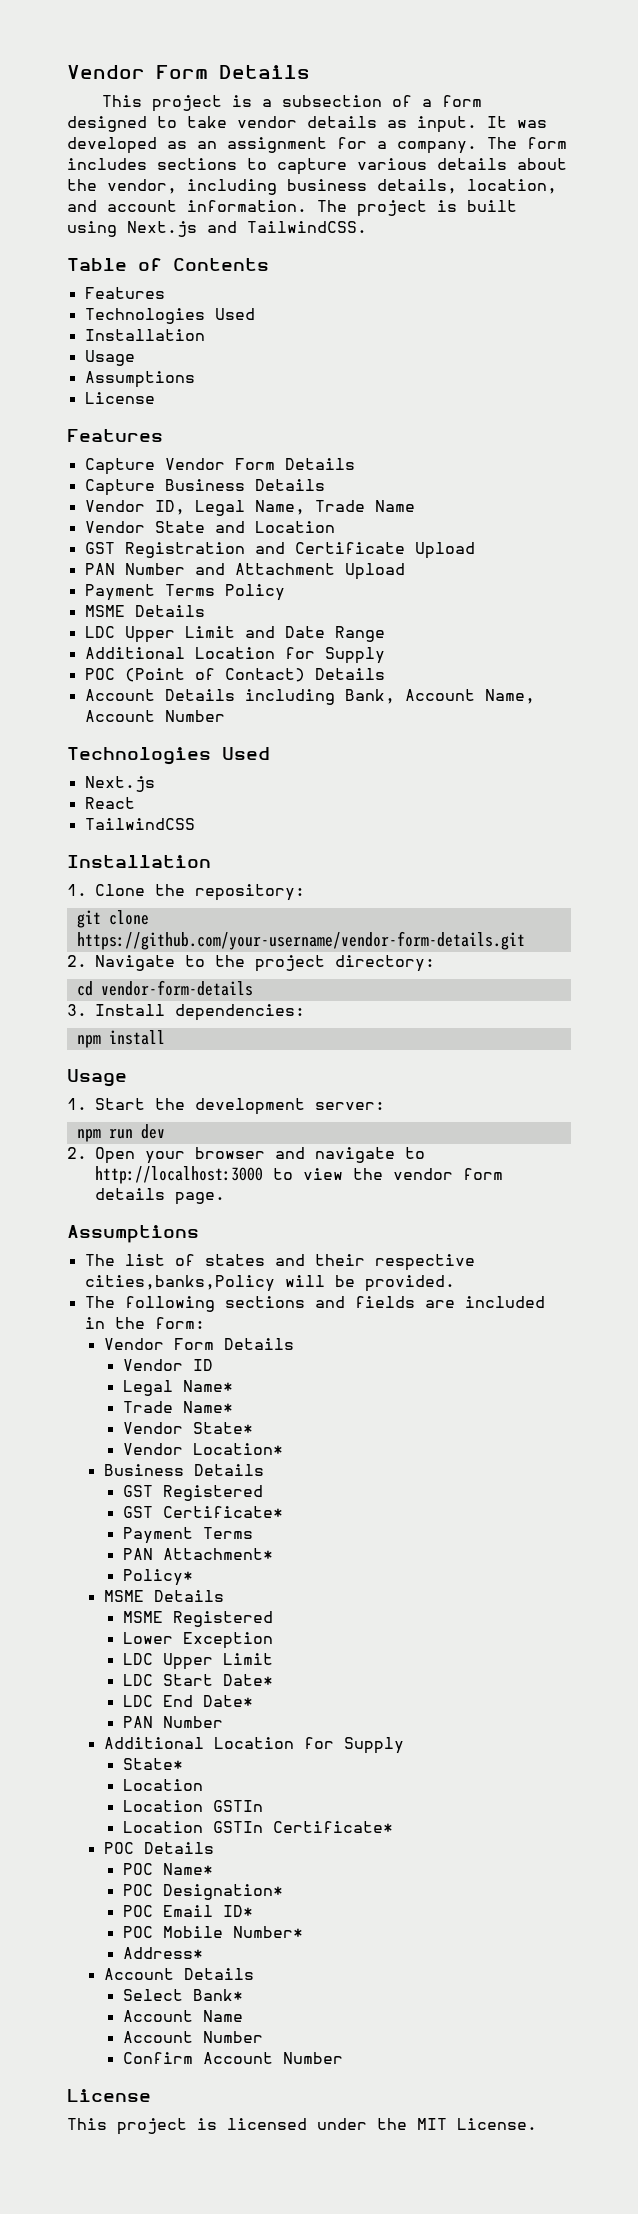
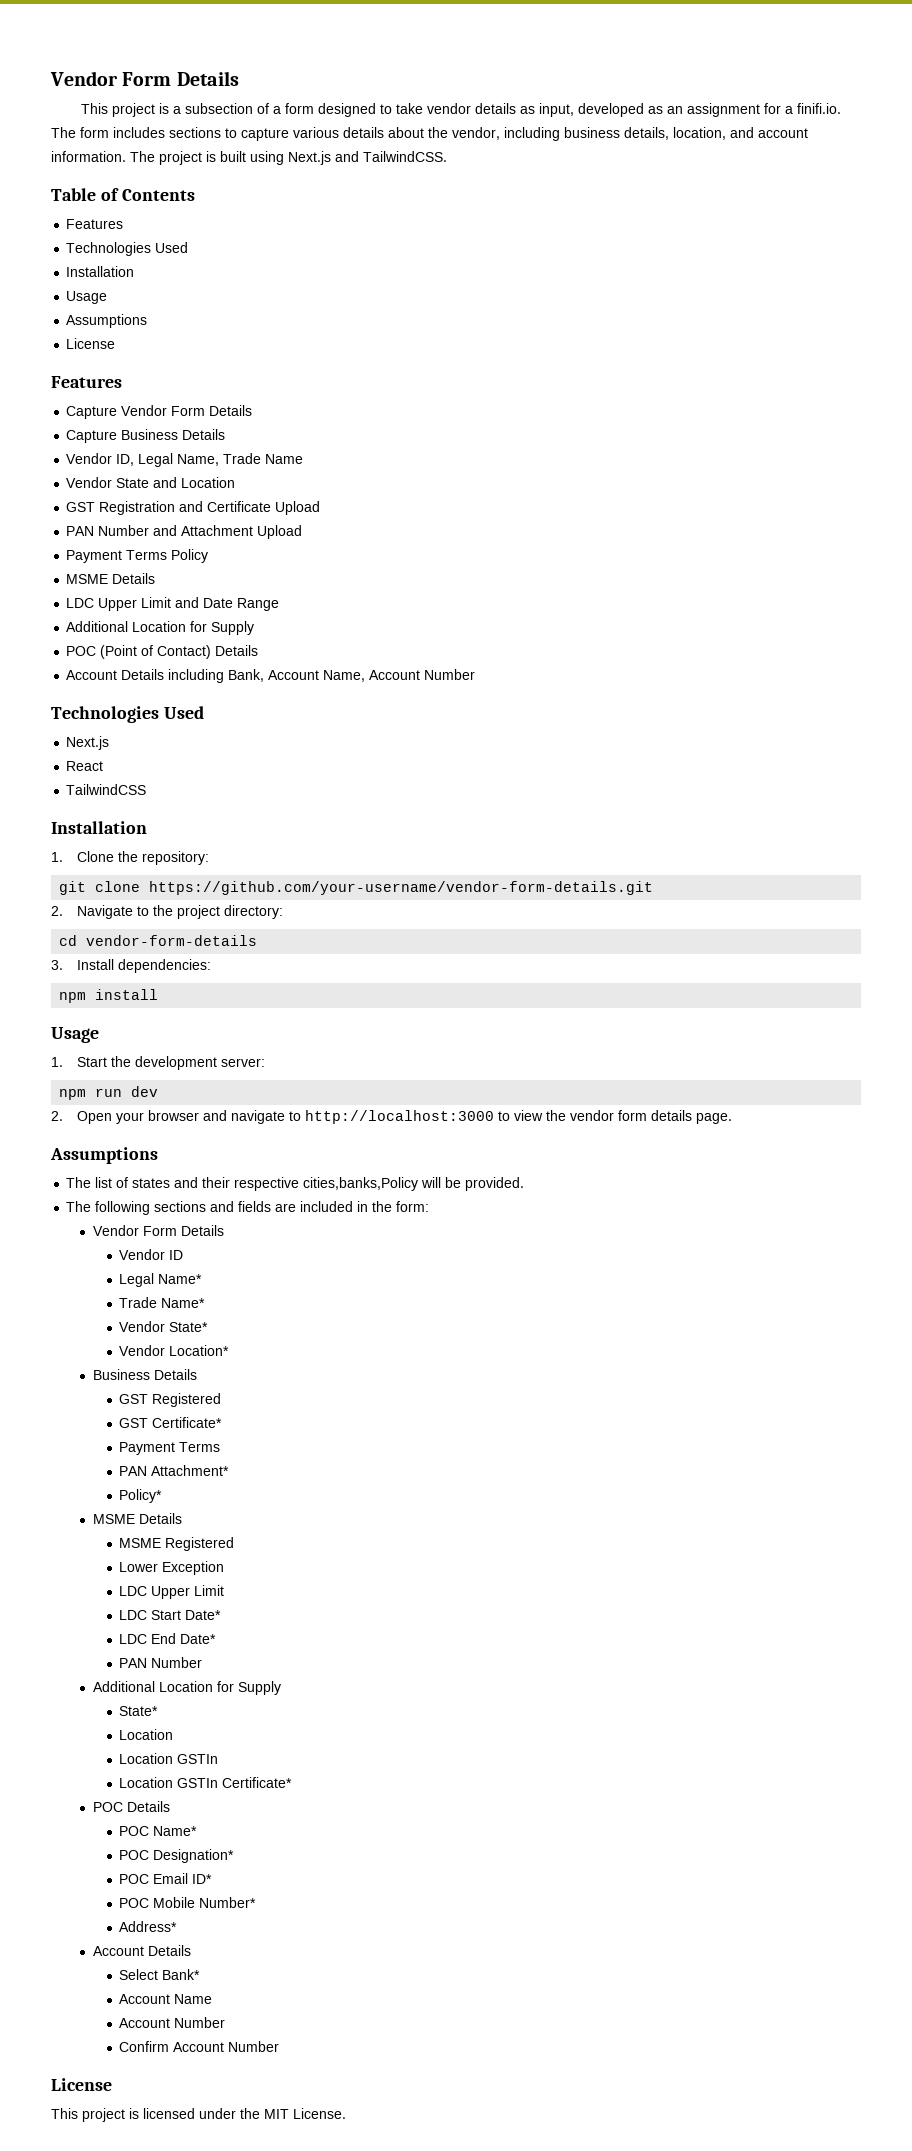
- This project is a subsection of a form designed to take vendor details as input. It was developed as an assignment for a company. The form includes sections to capture various details about the vendor, including business details, location, and account information.
+ This project is a subsection of a form designed to take vendor details as input, developed as an assignment for a finifi.io. The form includes sections to capture various details about the vendor, including business details, location, and account information.

